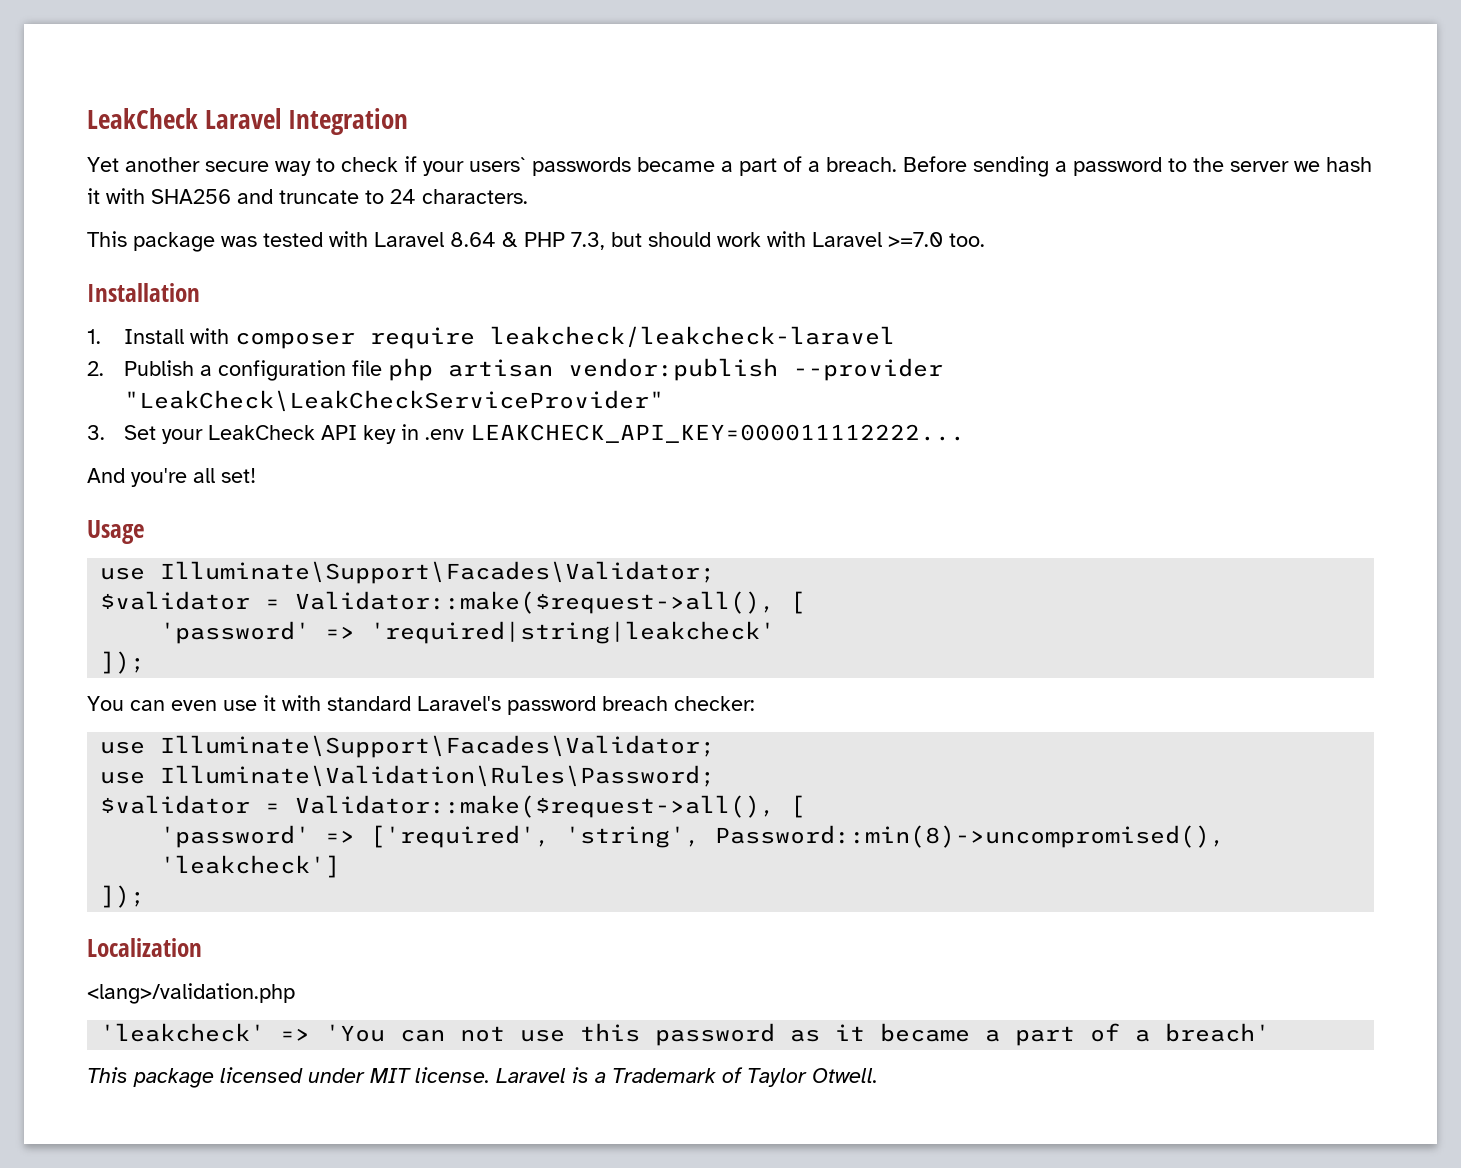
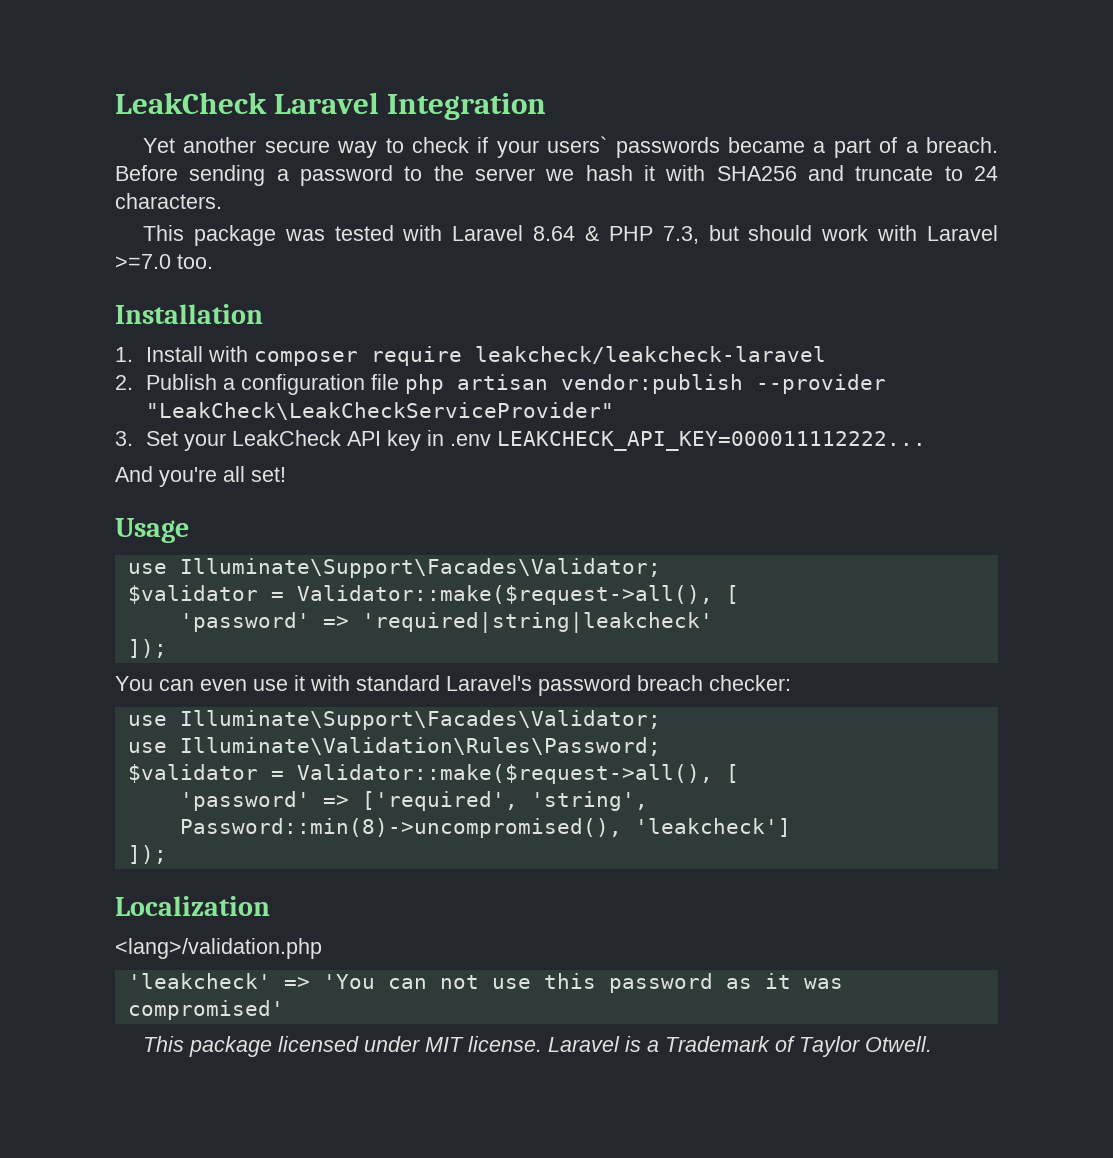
- 'leakcheck' => 'You can not use this password as it became a part of a breach'
+ 'leakcheck' => 'You can not use this password as it was compromised'

